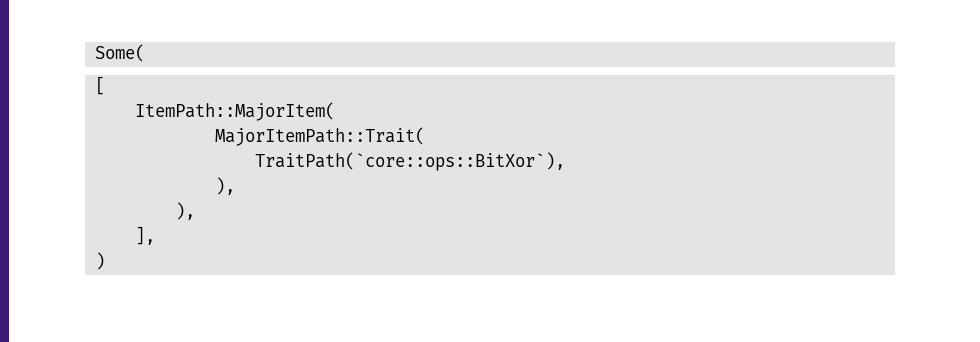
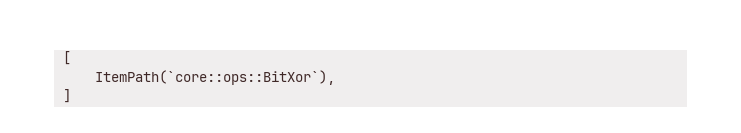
- Some(
- ItemPath::MajorItem(
- MajorItemPath::Trait(
- TraitPath(`core::ops::BitXor`),
- ),
- ),
- ],
- )
+ ItemPath(`core::ops::BitXor`),
+ ]

